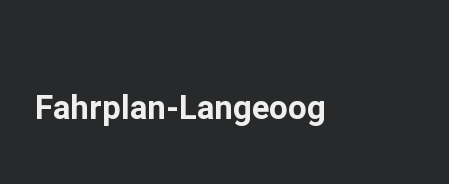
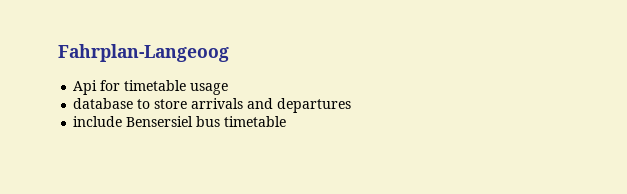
+ Api for timetable usage
+ database to store arrivals and departures
+ include Bensersiel bus timetable

